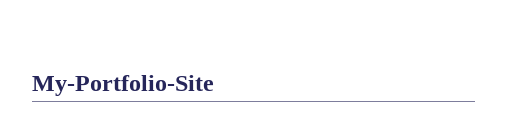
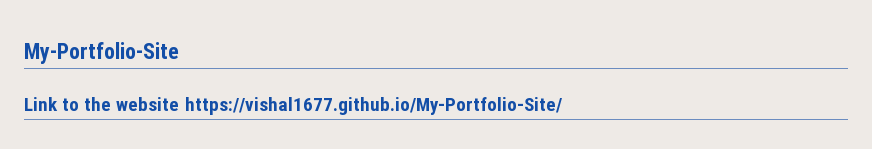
+ Link to the website https://vishal1677.github.io/My-Portfolio-Site/

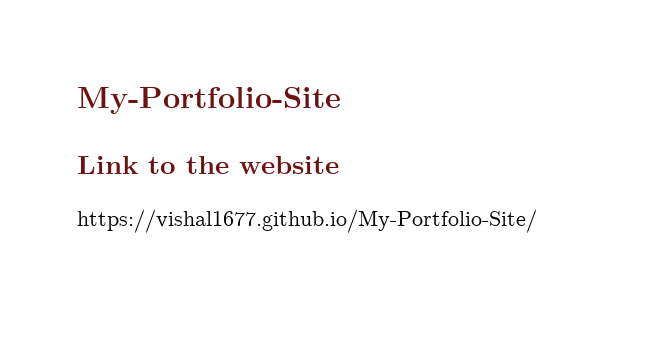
- Link to the website https://vishal1677.github.io/My-Portfolio-Site/
+ Link to the website
+ https://vishal1677.github.io/My-Portfolio-Site/

